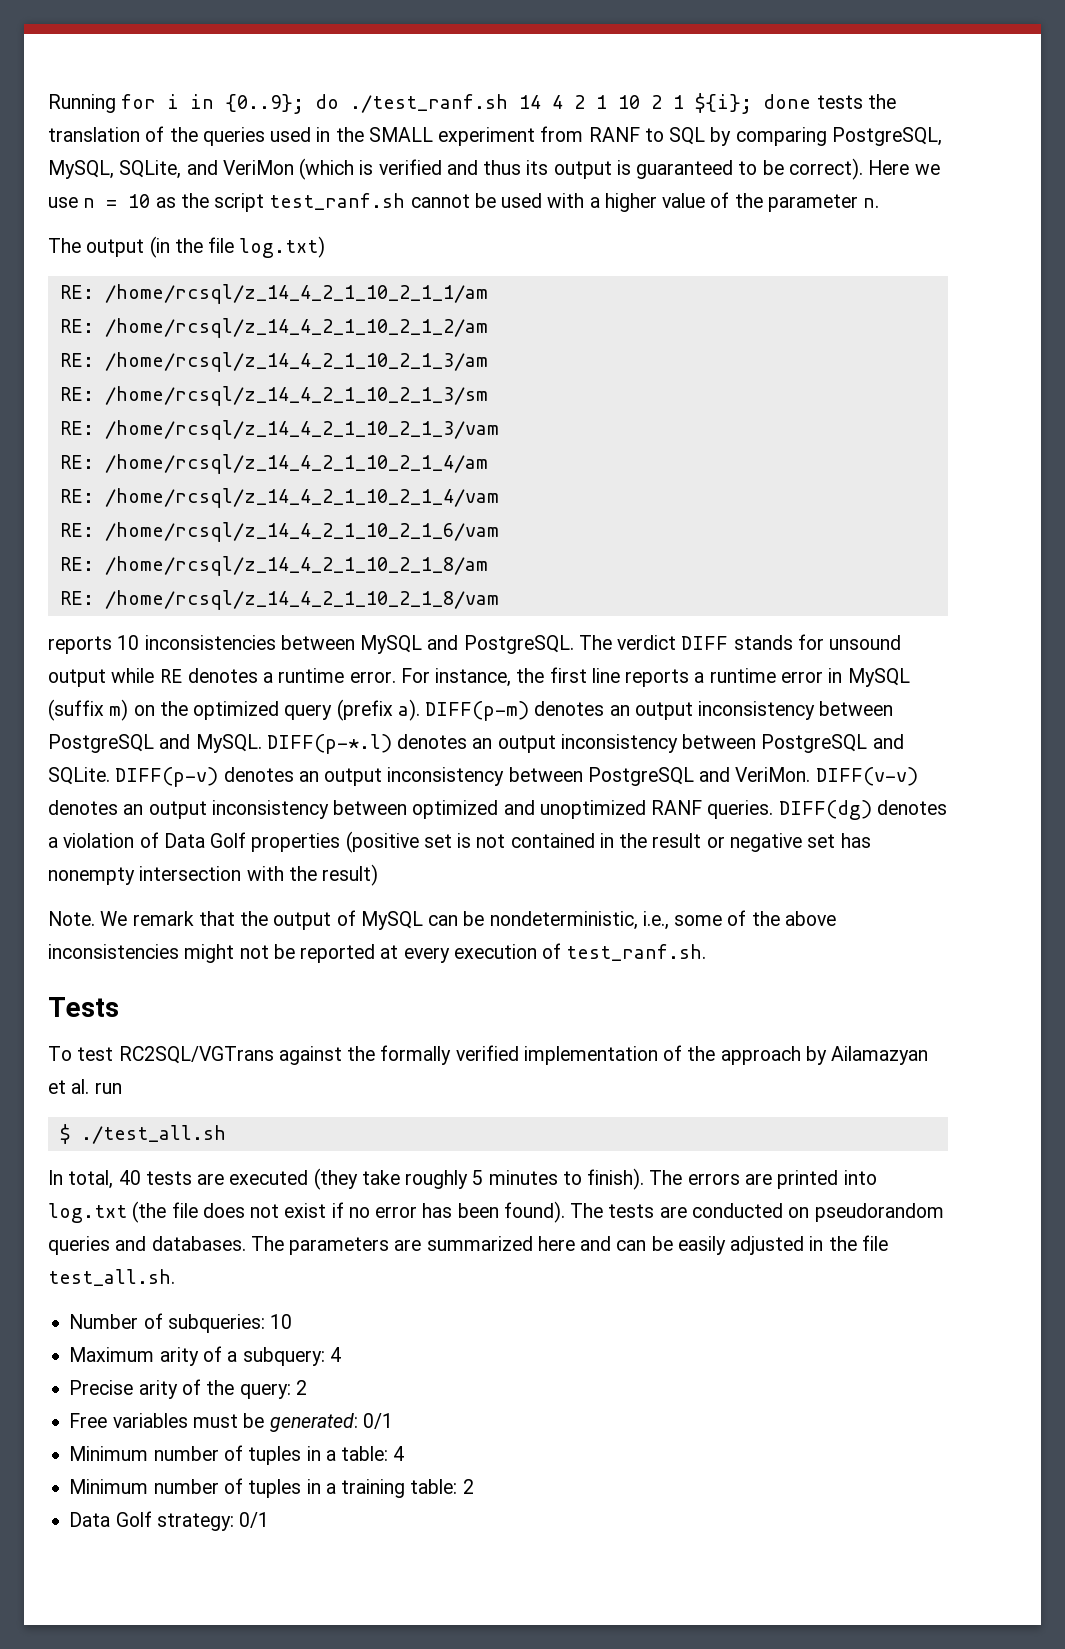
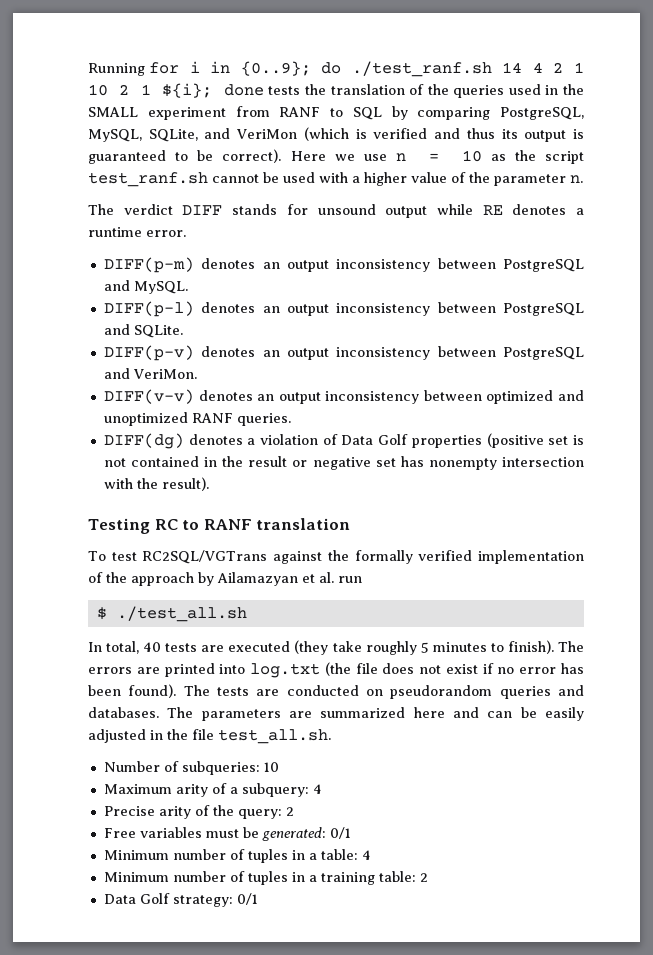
- The output (in the file log.txt)
- RE: /home/rcsql/z_14_4_2_1_10_2_1_1/am
- RE: /home/rcsql/z_14_4_2_1_10_2_1_2/am
- RE: /home/rcsql/z_14_4_2_1_10_2_1_3/am
- RE: /home/rcsql/z_14_4_2_1_10_2_1_3/sm
- RE: /home/rcsql/z_14_4_2_1_10_2_1_3/vam
- RE: /home/rcsql/z_14_4_2_1_10_2_1_4/am
- RE: /home/rcsql/z_14_4_2_1_10_2_1_4/vam
- RE: /home/rcsql/z_14_4_2_1_10_2_1_6/vam
- RE: /home/rcsql/z_14_4_2_1_10_2_1_8/am
- RE: /home/rcsql/z_14_4_2_1_10_2_1_8/vam
- reports 10 inconsistencies between MySQL and PostgreSQL. The verdict DIFF stands for unsound output while RE denotes a runtime error. For instance, the first line reports a runtime error in MySQL (suffix m) on the optimized query (prefix a). DIFF(p-m) denotes an output inconsistency between PostgreSQL and MySQL. DIFF(p-*.l) denotes an output inconsistency between PostgreSQL and SQLite. DIFF(p-v) denotes an output inconsistency between PostgreSQL and VeriMon. DIFF(v-v) denotes an output inconsistency between optimized and unoptimized RANF queries. DIFF(dg) denotes a violation of Data Golf properties (positive set is not contained in the result or negative set has nonempty intersection with the result)
- Note. We remark that the output of MySQL can be nondeterministic, i.e., some of the above inconsistencies might not be reported at every execution of test_ranf.sh.
- Tests
+ The verdict DIFF stands for unsound output while RE denotes a runtime error.
+ DIFF(p-m) denotes an output inconsistency between PostgreSQL and MySQL.
+ DIFF(p-l) denotes an output inconsistency between PostgreSQL and SQLite.
+ DIFF(p-v) denotes an output inconsistency between PostgreSQL and VeriMon.
+ DIFF(v-v) denotes an output inconsistency between optimized and unoptimized RANF queries.
+ DIFF(dg) denotes a violation of Data Golf properties (positive set is not contained in the result or negative set has nonempty intersection with the result).
+ Testing RC to RANF translation

